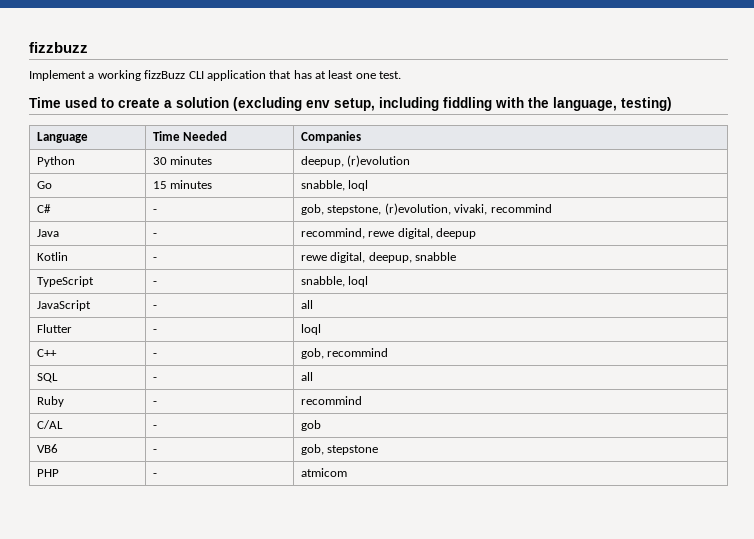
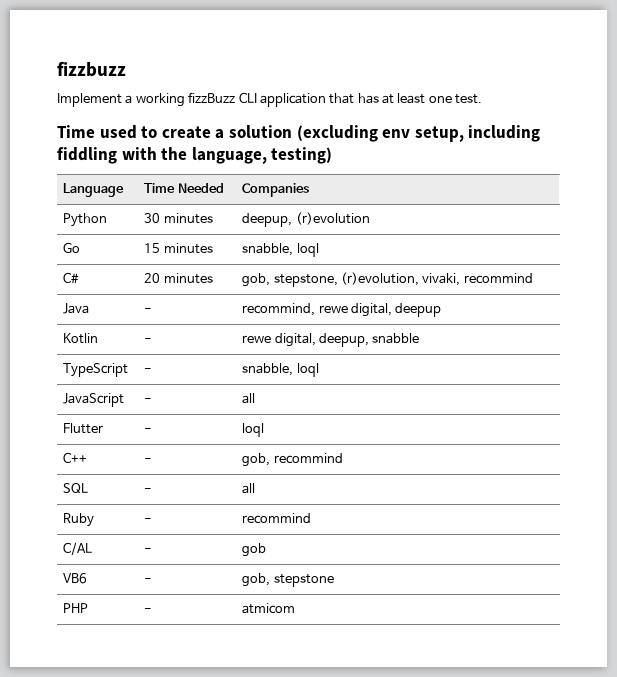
- C# | - | gob, stepstone, (r)evolution, vivaki, recommind
+ C# | 20 minutes | gob, stepstone, (r)evolution, vivaki, recommind

